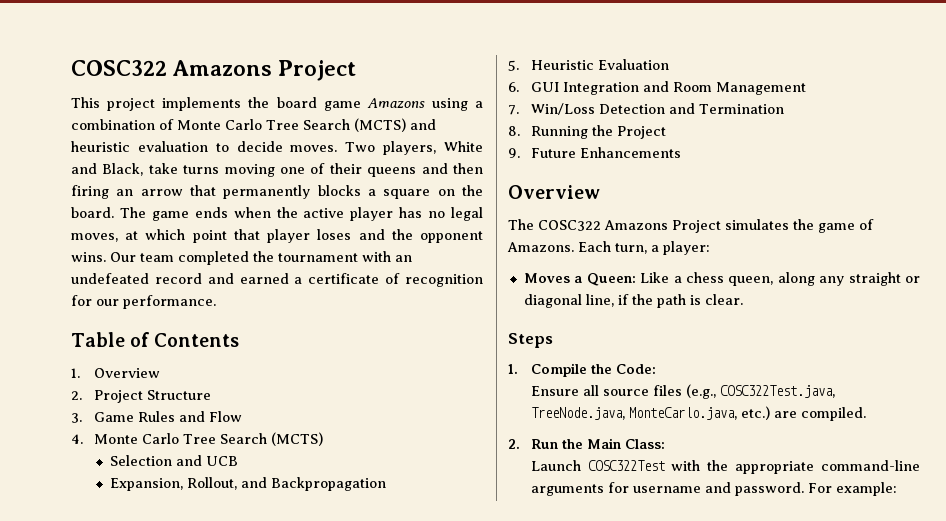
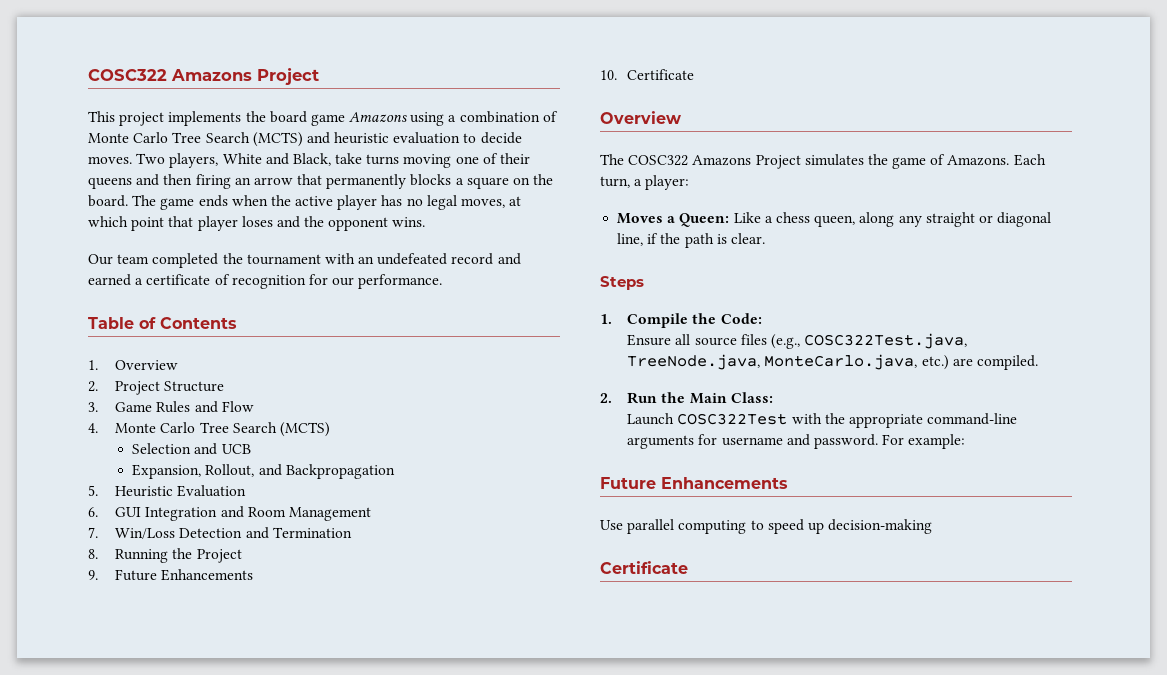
- The game ends when the active player has no legal moves, at which point that player loses and the opponent wins. Our team completed the tournament with an undefeated record and earned a certificate of recognition for our performance.
+ The game ends when the active player has no legal moves, at which point that player loses and the opponent wins.
+ Our team completed the tournament with an undefeated record and earned a certificate of recognition for our performance.
+ 10. Certificate
  For example:
+ Future Enhancements
+ Use parallel computing to speed up decision-making
+ Certificate

